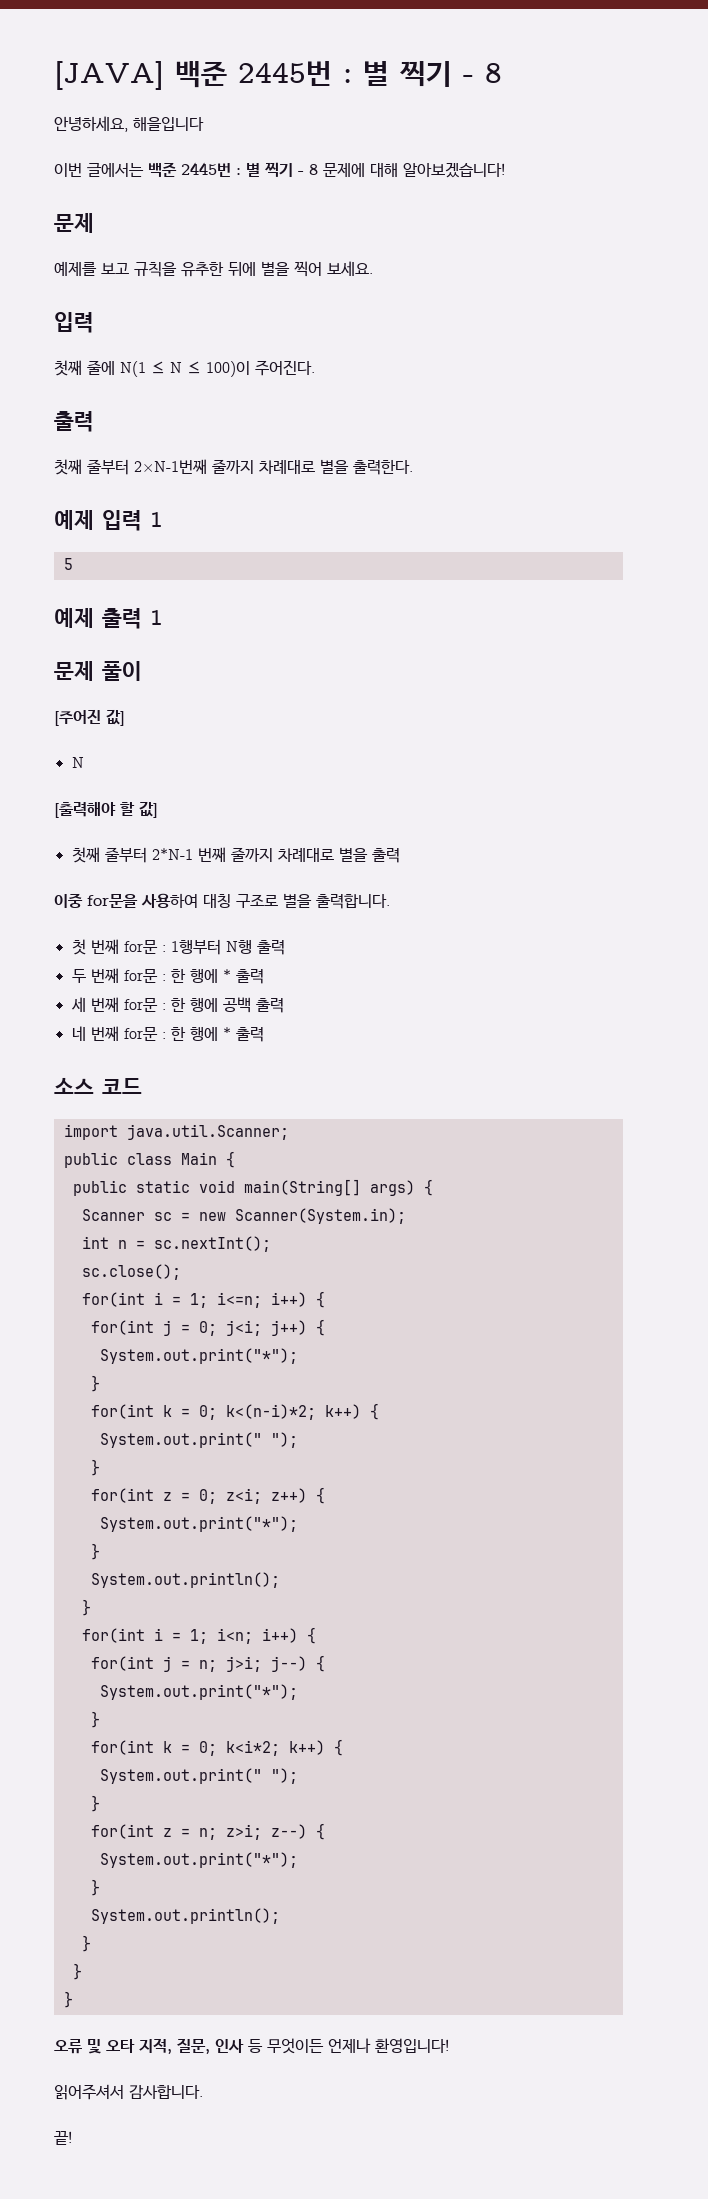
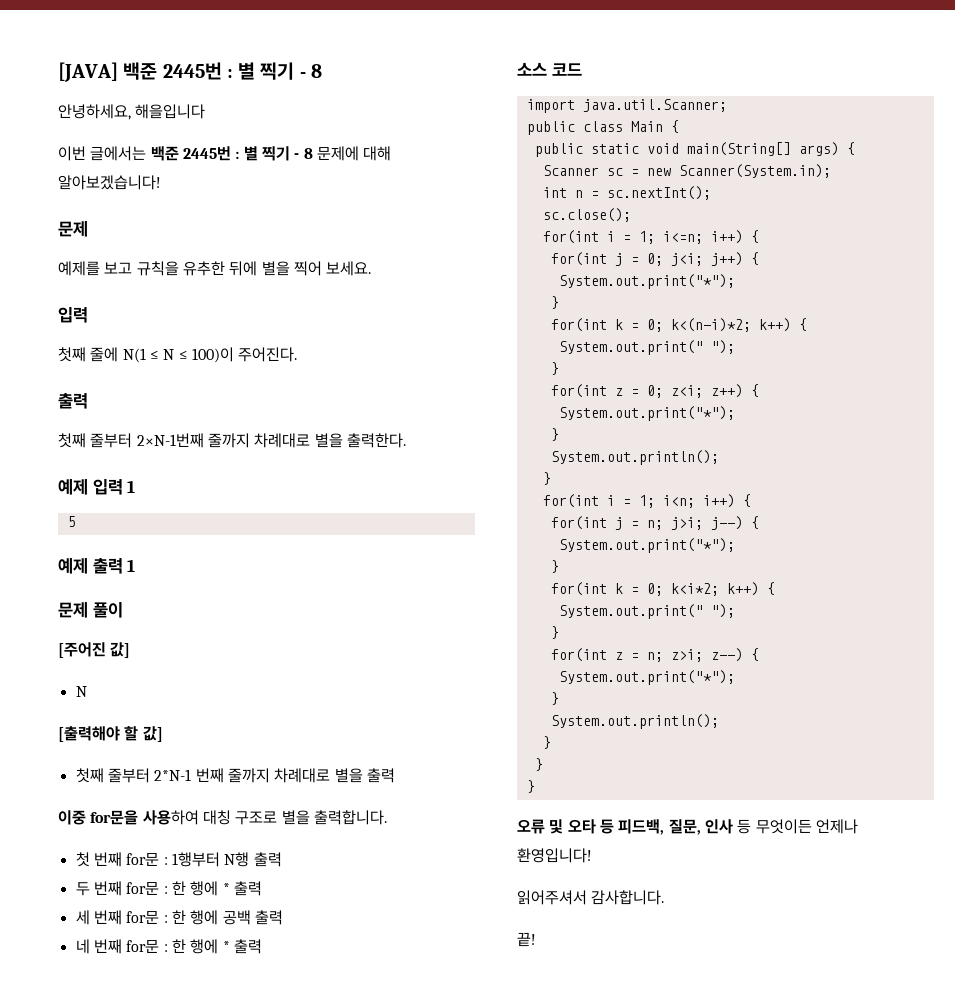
- 오류 및 오타 지적, 질문, 인사 등 무엇이든 언제나 환영입니다!
+ 오류 및 오타 등 피드백, 질문, 인사 등 무엇이든 언제나 환영입니다!

